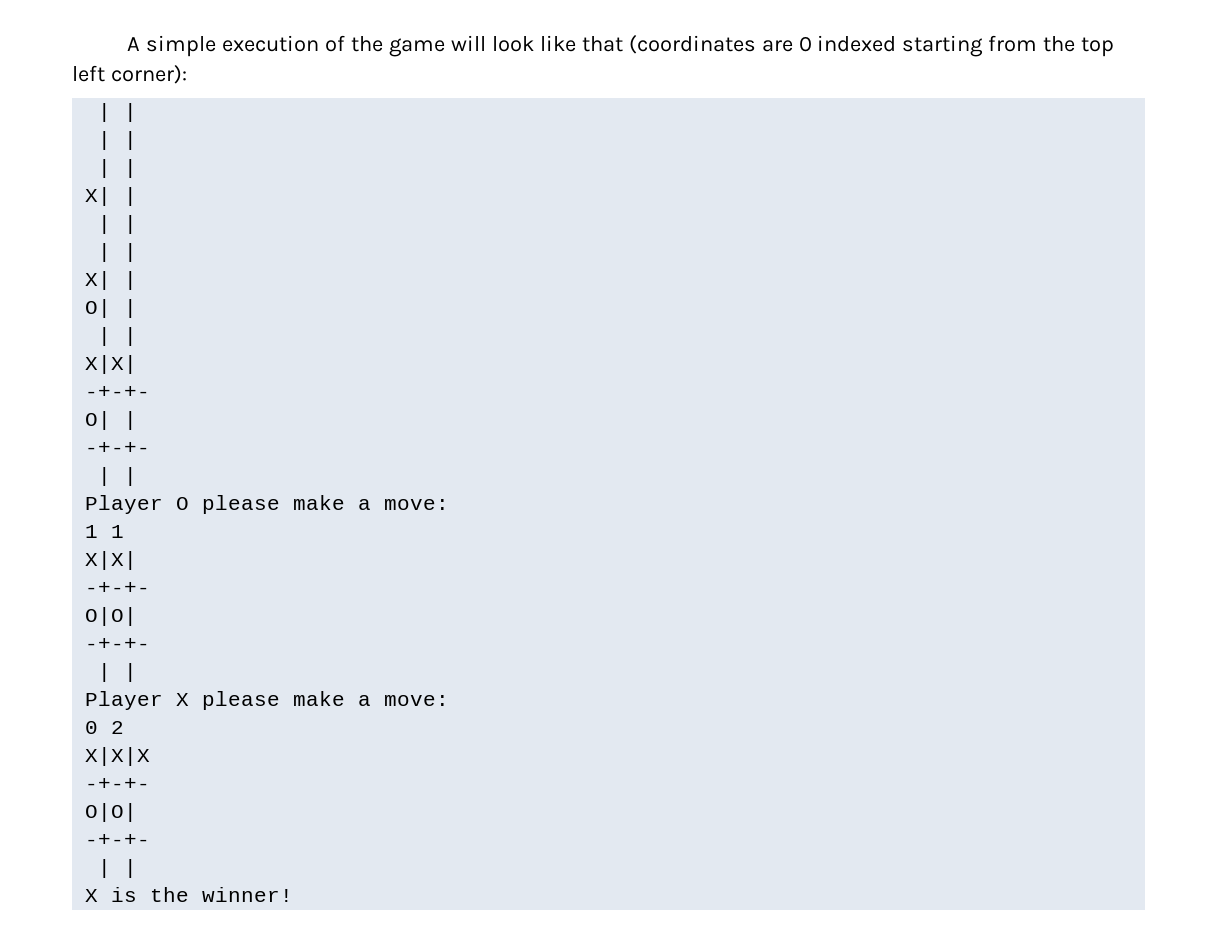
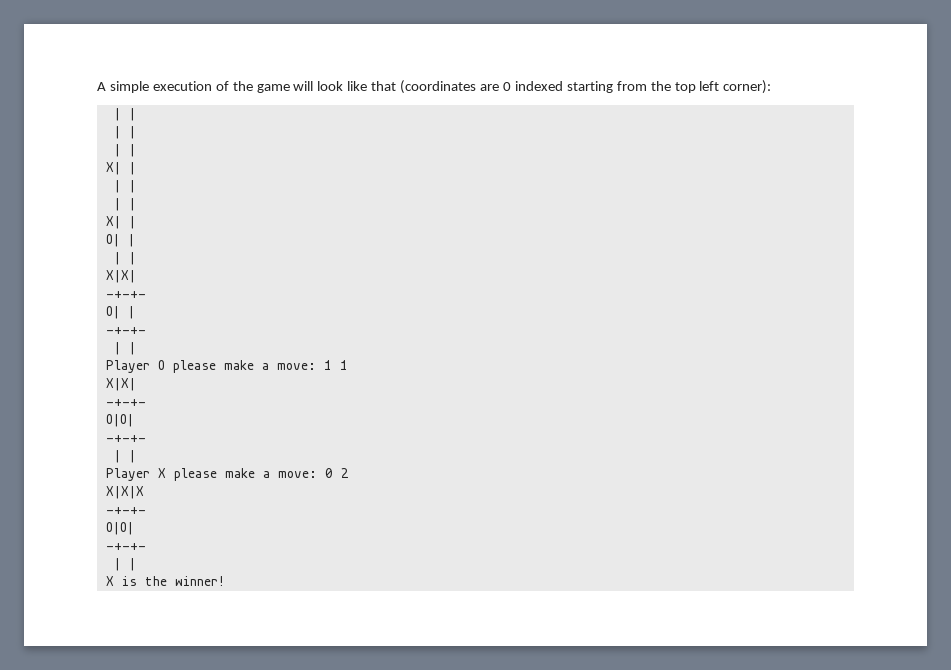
- Player O please make a move:
- 1 1
+ Player O please make a move: 1 1
- Player X please make a move:
- 0 2
+ Player X please make a move: 0 2

